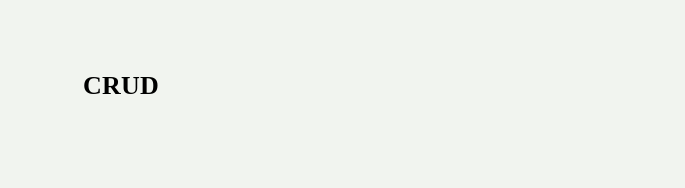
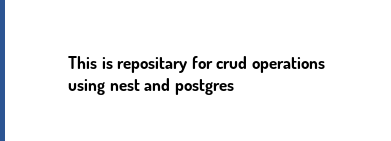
- CRUD
+ This is repositary for crud operations using nest and postgres

